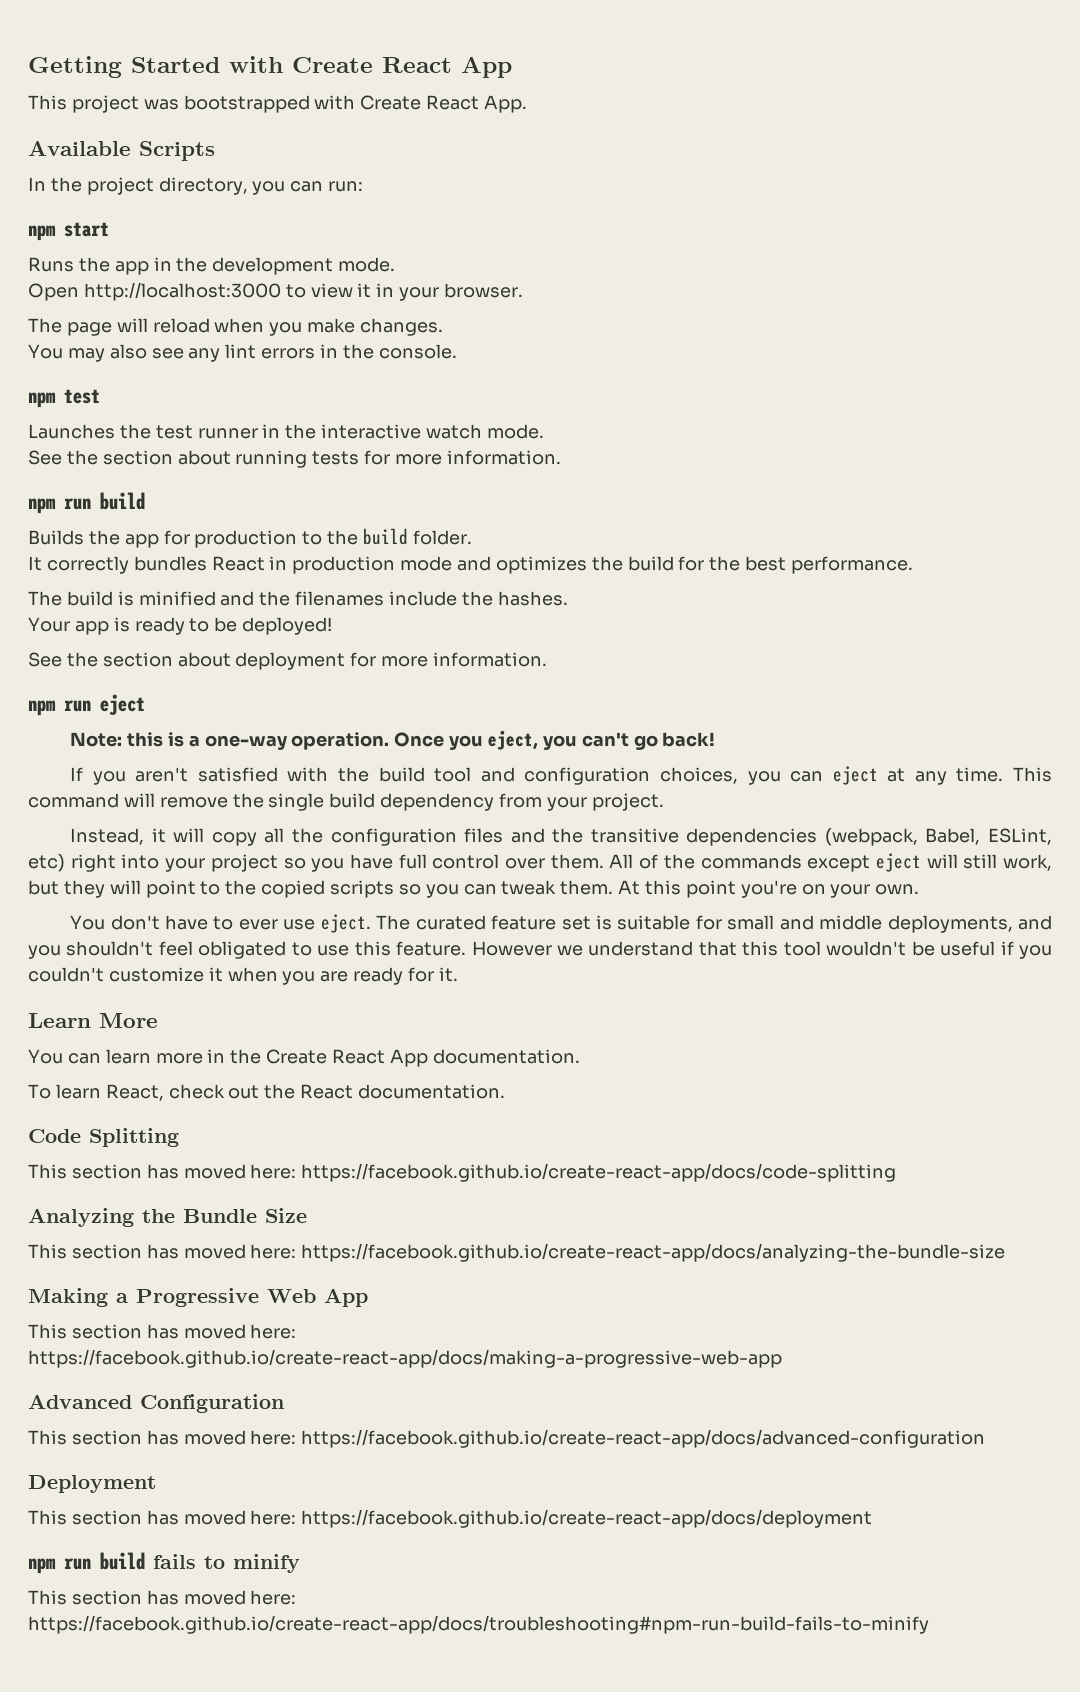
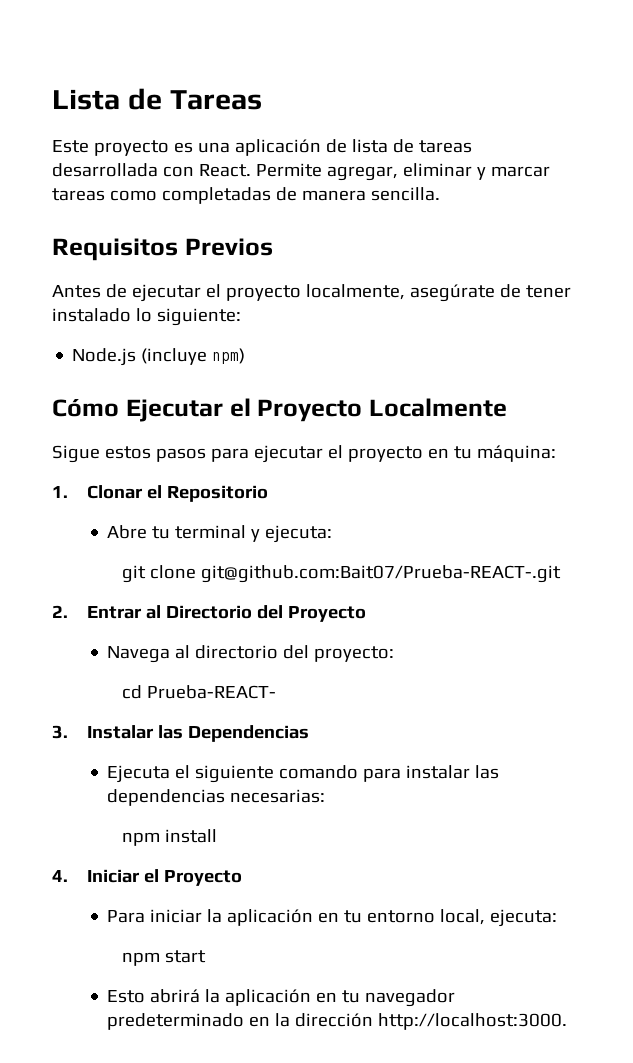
- Getting Started with Create React App
- This project was bootstrapped with Create React App.
- Available Scripts
- In the project directory, you can run:
+ Lista de Tareas
+ Este proyecto es una aplicación de lista de tareas desarrollada con React. Permite agregar, eliminar y marcar tareas como completadas de manera sencilla.
+ Requisitos Previos
+ Antes de ejecutar el proyecto localmente, asegúrate de tener instalado lo siguiente:
+ Node.js (incluye npm)
+ Cómo Ejecutar el Proyecto Localmente
+ Sigue estos pasos para ejecutar el proyecto en tu máquina:
+ 1. Clonar el Repositorio
+ Abre tu terminal y ejecuta:
+ git clone git@github.com:Bait07/Prueba-REACT-.git
+ 2. Entrar al Directorio del Proyecto
+ Navega al directorio del proyecto:
+ cd Prueba-REACT-
+ 3. Instalar las Dependencias
+ Ejecuta el siguiente comando para instalar las dependencias necesarias:
+ npm install
+ 4. Iniciar el Proyecto
+ Para iniciar la aplicación en tu entorno local, ejecuta:
  npm start
- Runs the app in the development mode.
- Open http://localhost:3000 to view it in your browser.
- The page will reload when you make changes.
- You may also see any lint errors in the console.
- npm test
- Launches the test runner in the interactive watch mode.
- See the section about running tests for more information.
- npm run build
- Builds the app for production to the build folder.
- It correctly bundles React in production mode and optimizes the build for the best performance.
- The build is minified and the filenames include the hashes.
- Your app is ready to be deployed!
- See the section about deployment for more information.
- npm run eject
- Note: this is a one-way operation. Once you eject, you can't go back!
- If you aren't satisfied with the build tool and configuration choices, you can eject at any time. This command will remove the single build dependency from your project.
- Instead, it will copy all the configuration files and the transitive dependencies (webpack, Babel, ESLint, etc) right into your project so you have full control over them. All of the commands except eject will still work, but they will point to the copied scripts so you can tweak them. At this point you're on your own.
- You don't have to ever use eject. The curated feature set is suitable for small and middle deployments, and you shouldn't feel obligated to use this feature. However we understand that this tool wouldn't be useful if you couldn't customize it when you are ready for it.
- Learn More
- You can learn more in the Create React App documentation.
- To learn React, check out the React documentation.
- Code Splitting
- This section has moved here: https://facebook.github.io/create-react-app/docs/code-splitting
- Analyzing the Bundle Size
- This section has moved here: https://facebook.github.io/create-react-app/docs/analyzing-the-bundle-size
- Making a Progressive Web App
- This section has moved here: https://facebook.github.io/create-react-app/docs/making-a-progressive-web-app
- Advanced Configuration
- This section has moved here: https://facebook.github.io/create-react-app/docs/advanced-configuration
- Deployment
- This section has moved here: https://facebook.github.io/create-react-app/docs/deployment
- npm run build fails to minify
- This section has moved here: https://facebook.github.io/create-react-app/docs/troubleshooting#npm-run-build-fails-to-minify
+ Esto abrirá la aplicación en tu navegador predeterminado en la dirección http://localhost:3000.

